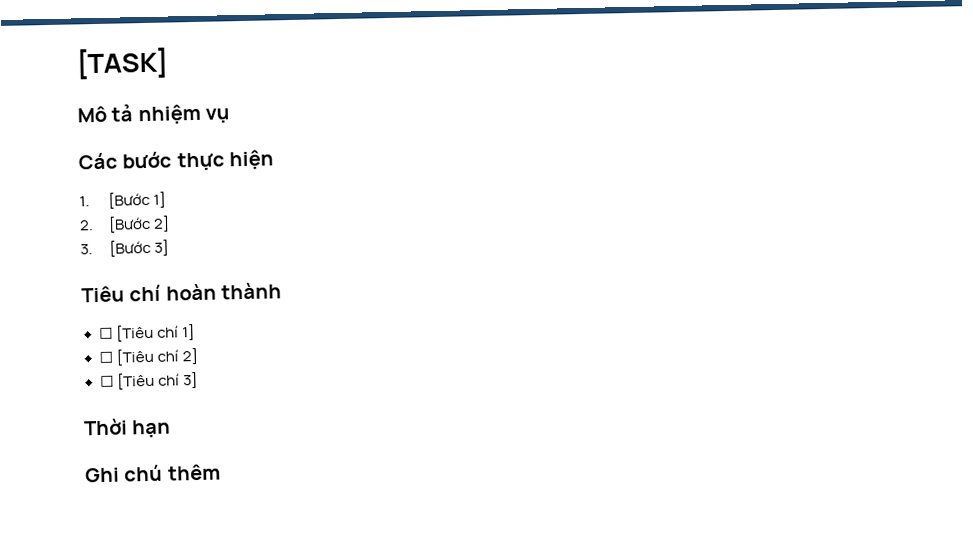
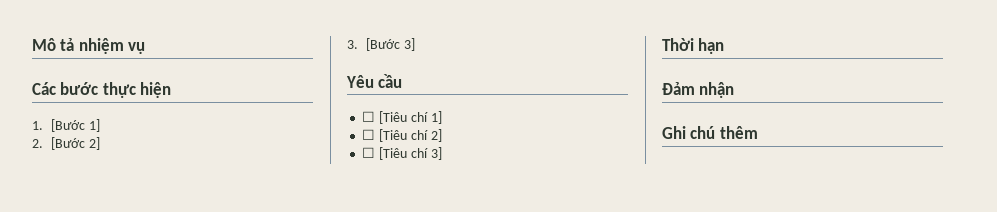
- [TASK]
- Tiêu chí hoàn thành
+ Yêu cầu
+ Đảm nhận

